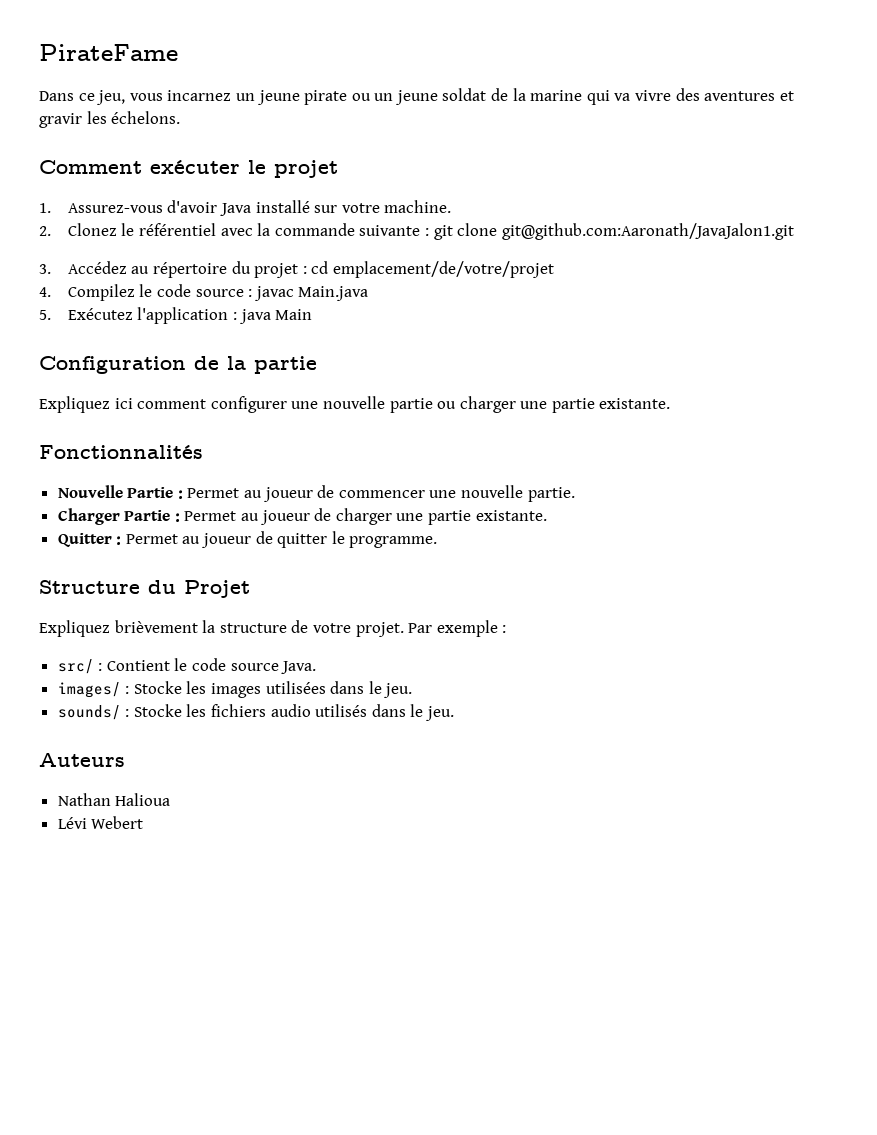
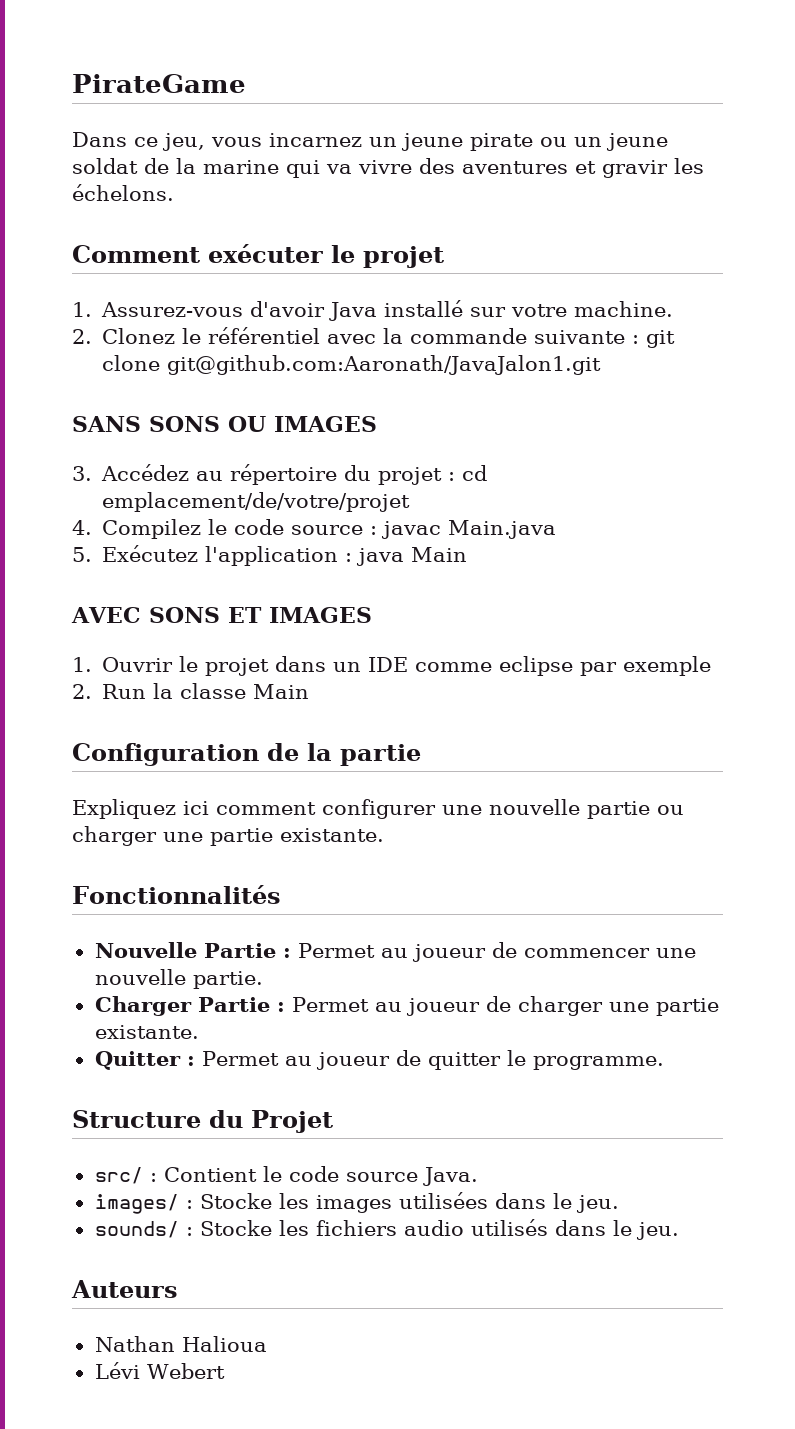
- PirateFame
+ PirateGame
+ SANS SONS OU IMAGES
+ AVEC SONS ET IMAGES
+ 1. Ouvrir le projet dans un IDE comme eclipse par exemple
+ 2. Run la classe Main
- Expliquez brièvement la structure de votre projet. Par exemple :

